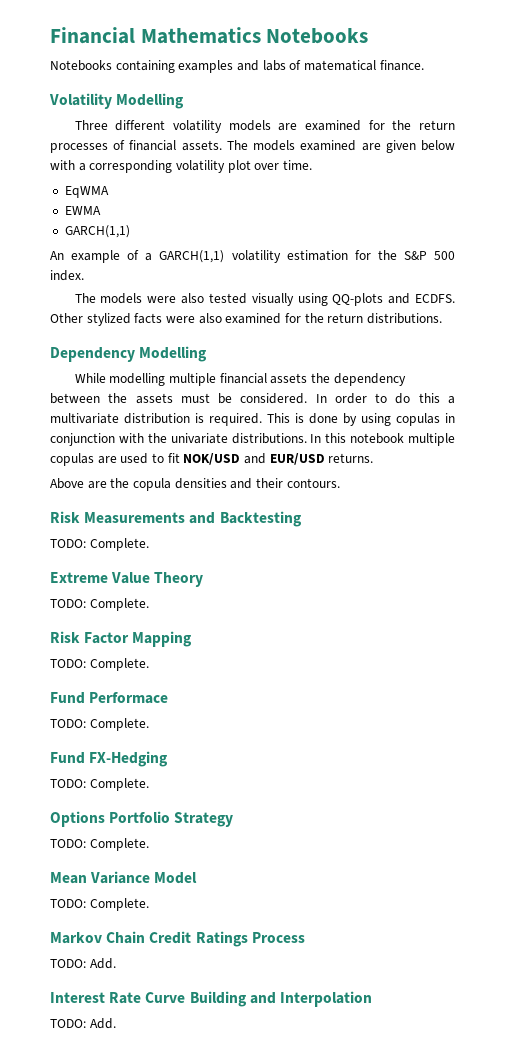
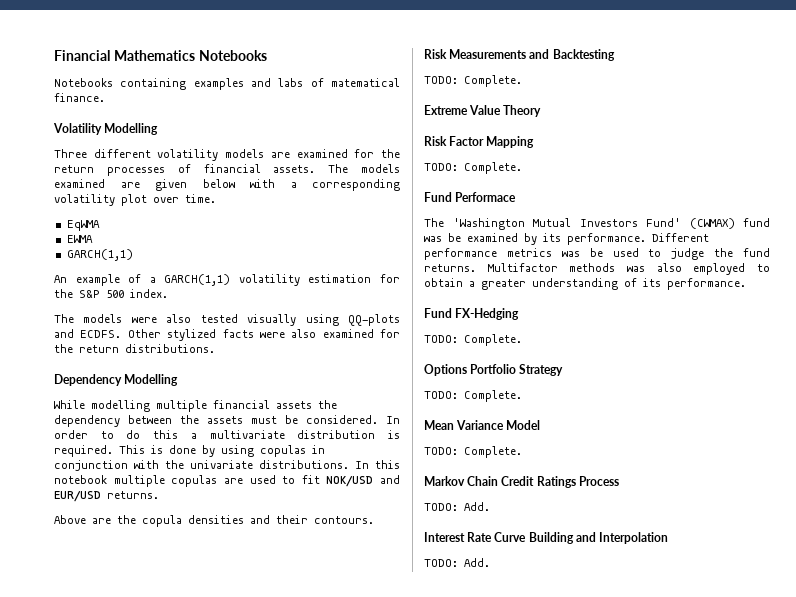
  Extreme Value Theory
- TODO: Complete.
  Fund Performace
- TODO: Complete.
+ The 'Washington Mutual Investors Fund' (CWMAX) fund was be examined by its performance. Different performance metrics was be used to judge the fund returns. Multifactor methods was also employed to obtain a greater understanding of its performance.

